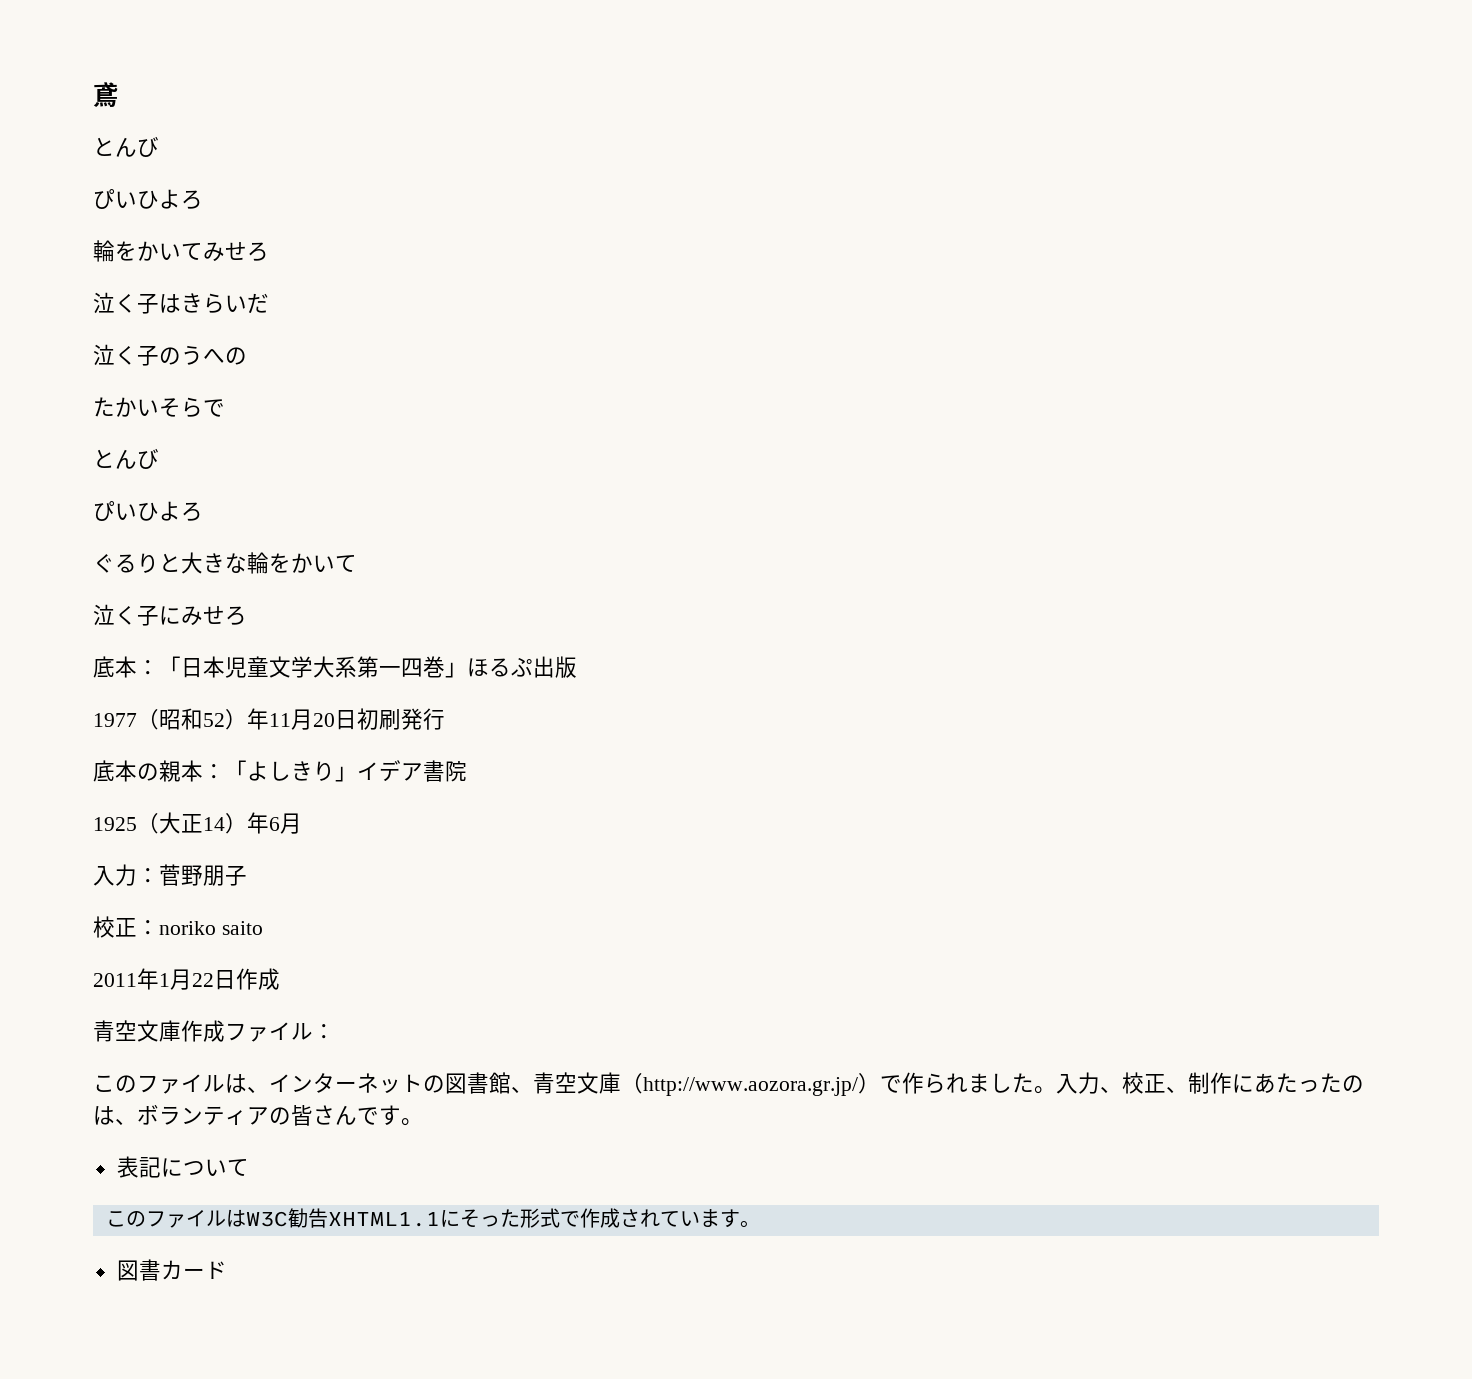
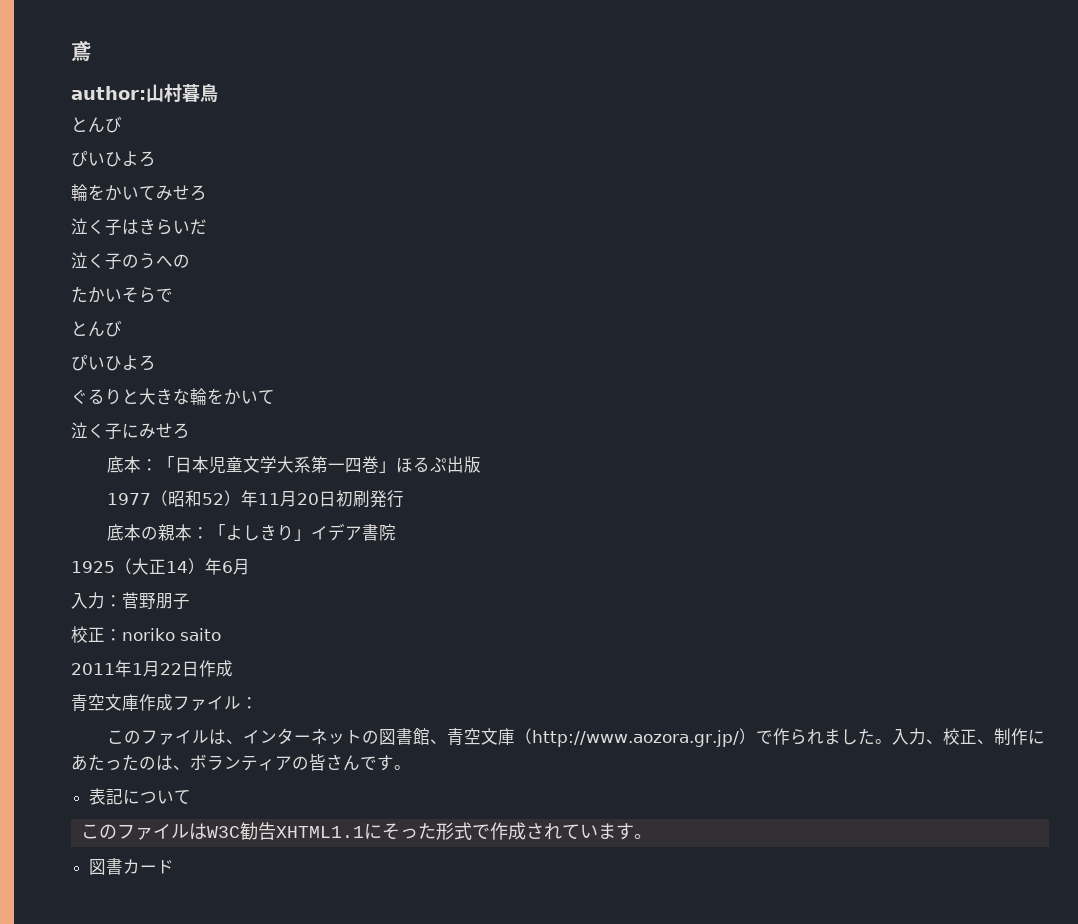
+ author:山村暮鳥

